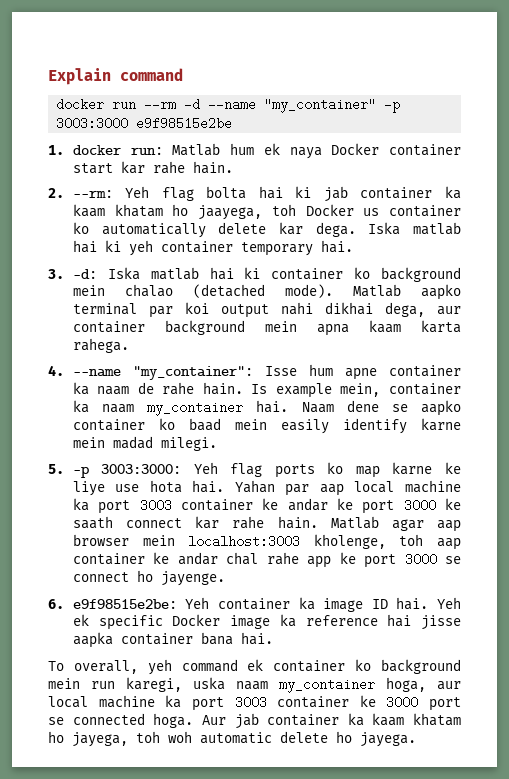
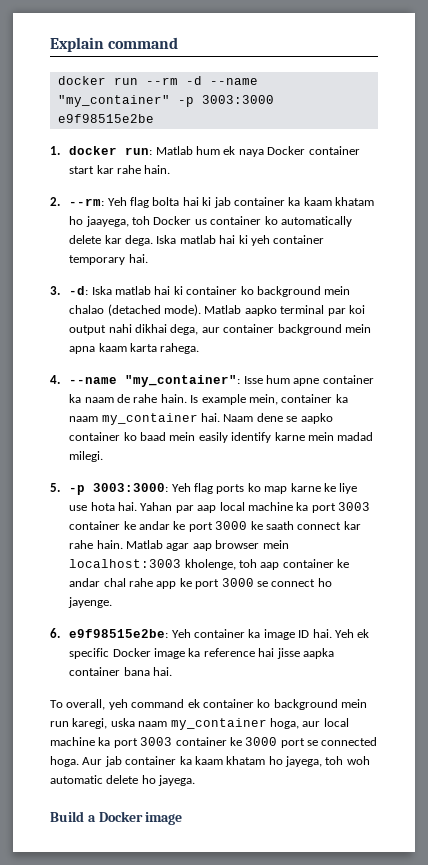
+ Build a Docker image

